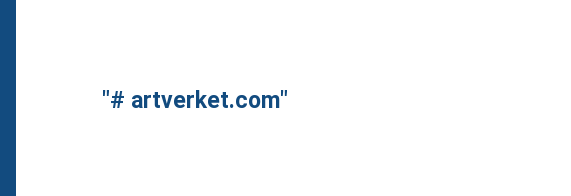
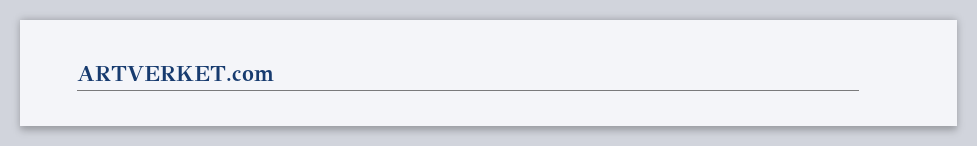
- "# artverket.com"
+ ARTVERKET.com

